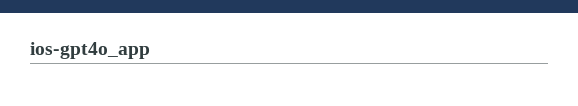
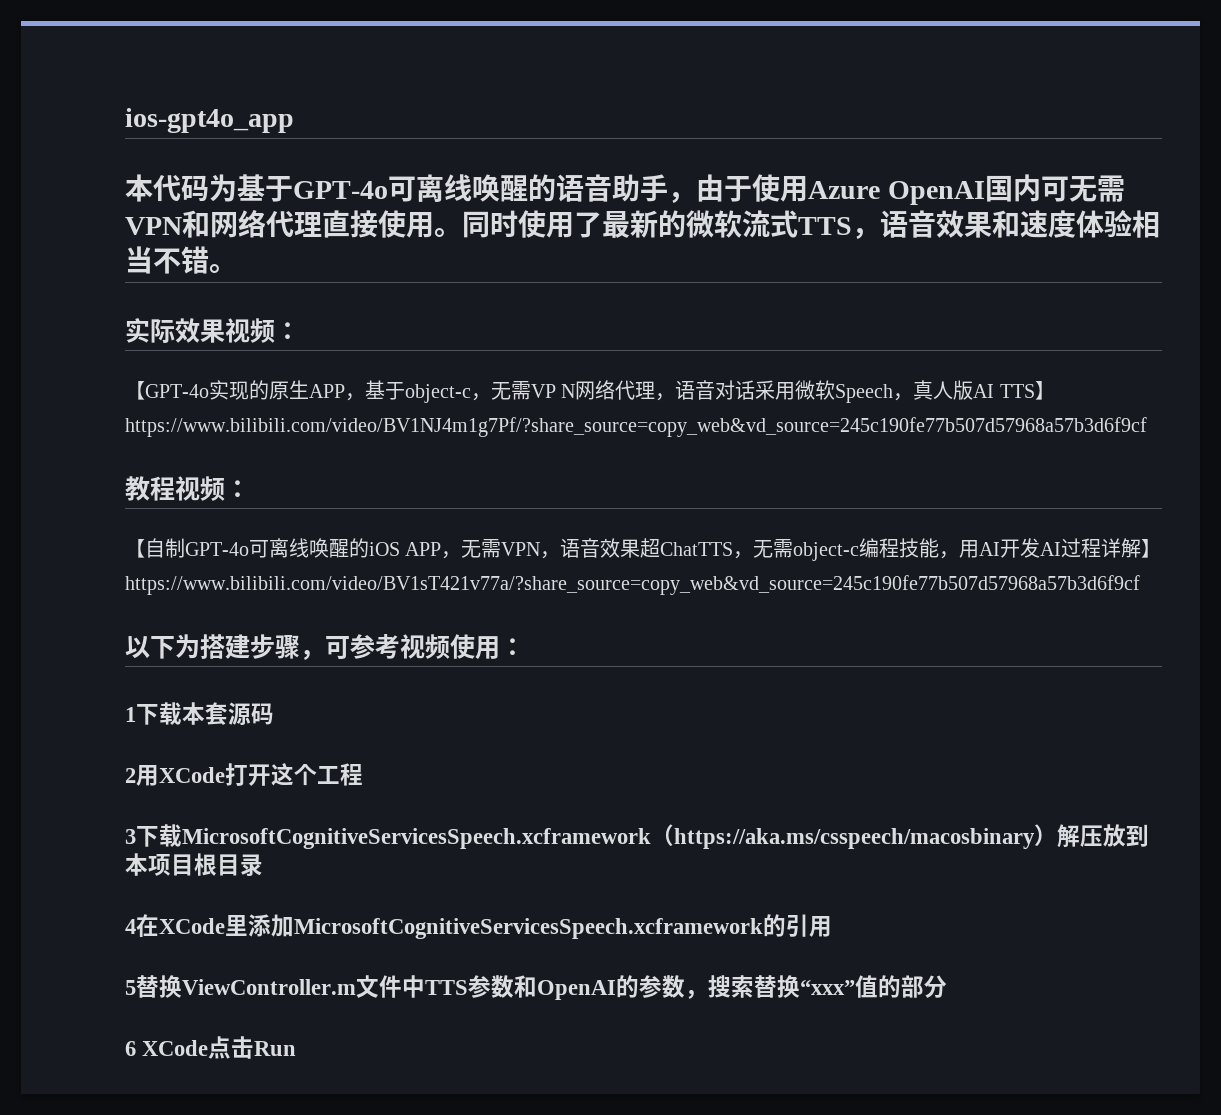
+ 本代码为基于GPT-4o可离线唤醒的语音助手，由于使用Azure OpenAI国内可无需VPN和网络代理直接使用。同时使用了最新的微软流式TTS，语音效果和速度体验相当不错。
+ 实际效果视频：
+ 【GPT-4o实现的原生APP，基于object-c，无需VP N网络代理，语音对话采用微软Speech，真人版AI TTS】https://www.bilibili.com/video/BV1NJ4m1g7Pf/?share_source=copy_web&vd_source=245c190fe77b507d57968a57b3d6f9cf
+ 教程视频：
+ 【自制GPT-4o可离线唤醒的iOS APP，无需VPN，语音效果超ChatTTS，无需object-c编程技能，用AI开发AI过程详解】https://www.bilibili.com/video/BV1sT421v77a/?share_source=copy_web&vd_source=245c190fe77b507d57968a57b3d6f9cf
+ 以下为搭建步骤，可参考视频使用：
+ 1下载本套源码
+ 2用XCode打开这个工程
+ 3下载MicrosoftCognitiveServicesSpeech.xcframework（https://aka.ms/csspeech/macosbinary）解压放到本项目根目录
+ 4在XCode里添加MicrosoftCognitiveServicesSpeech.xcframework的引用
+ 5替换ViewController.m文件中TTS参数和OpenAI的参数，搜索替换“xxx”值的部分
+ 6 XCode点击Run

